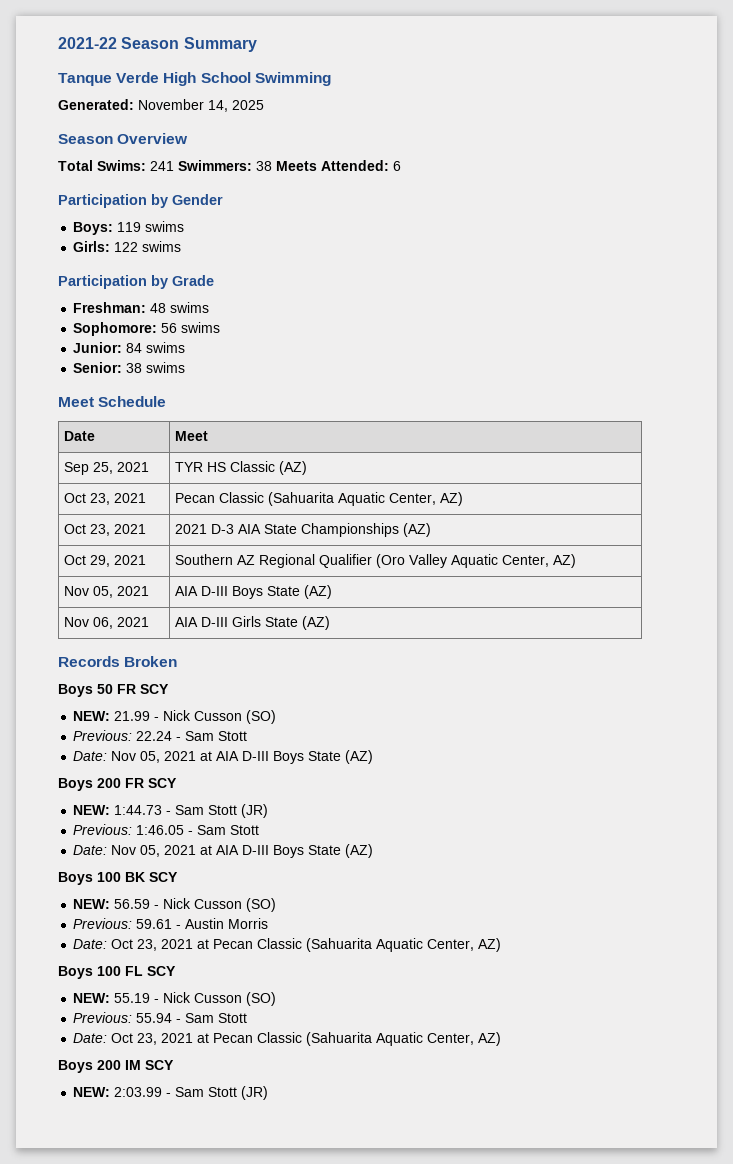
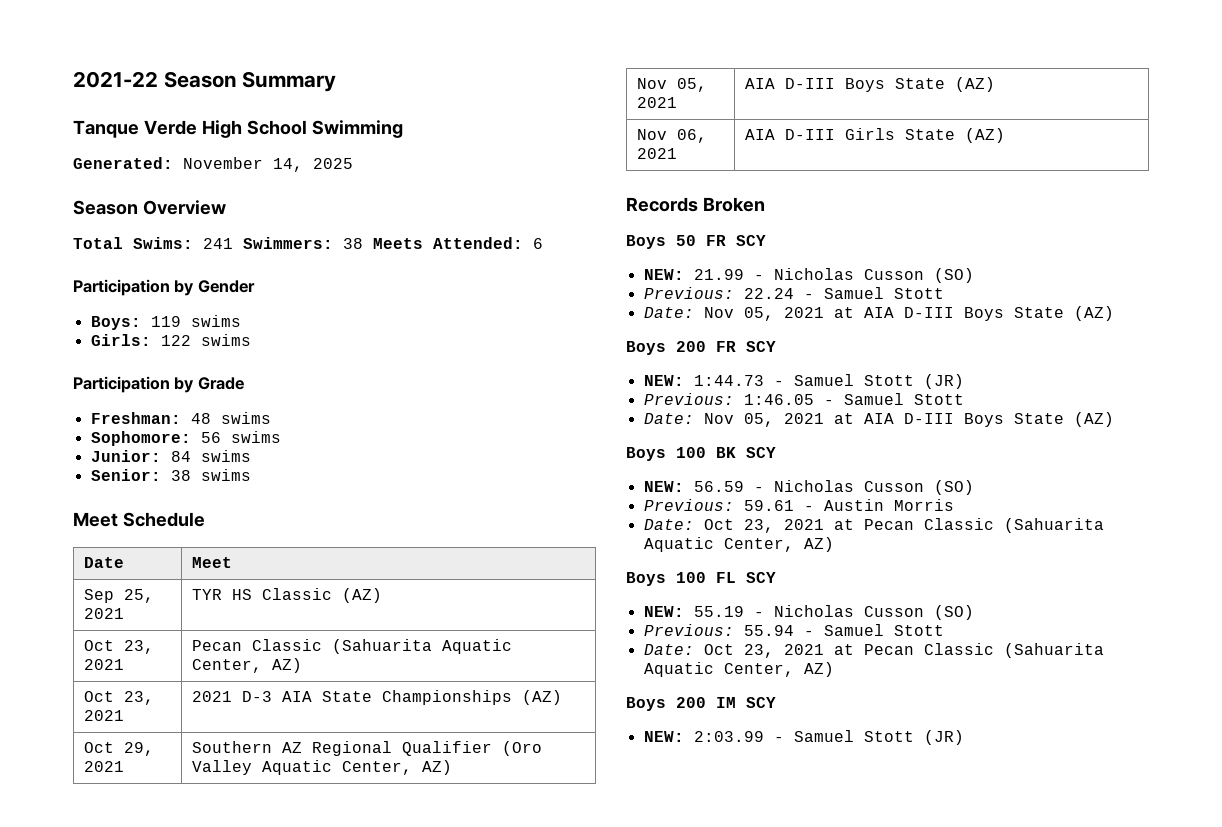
- NEW: 21.99 - Nick Cusson (SO)
+ NEW: 21.99 - Nicholas Cusson (SO)
- Previous: 22.24 - Sam Stott
+ Previous: 22.24 - Samuel Stott
- NEW: 1:44.73 - Sam Stott (JR)
+ NEW: 1:44.73 - Samuel Stott (JR)
- Previous: 1:46.05 - Sam Stott
+ Previous: 1:46.05 - Samuel Stott
- NEW: 56.59 - Nick Cusson (SO)
+ NEW: 56.59 - Nicholas Cusson (SO)
- NEW: 55.19 - Nick Cusson (SO)
+ NEW: 55.19 - Nicholas Cusson (SO)
- Previous: 55.94 - Sam Stott
+ Previous: 55.94 - Samuel Stott
- NEW: 2:03.99 - Sam Stott (JR)
+ NEW: 2:03.99 - Samuel Stott (JR)

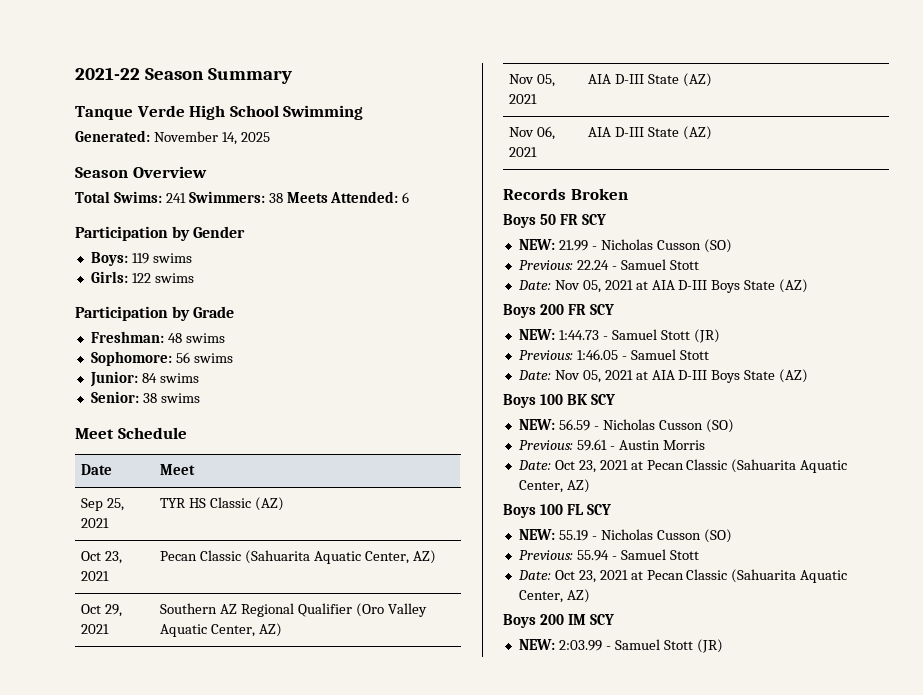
- Oct 23, 2021 | 2021 D-3 AIA State Championships (AZ)
- Nov 05, 2021 | AIA D-III Boys State (AZ)
+ Nov 05, 2021 | AIA D-III State (AZ)
- Nov 06, 2021 | AIA D-III Girls State (AZ)
+ Nov 06, 2021 | AIA D-III State (AZ)

